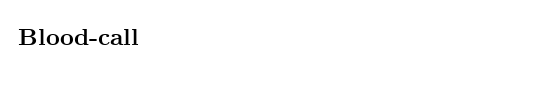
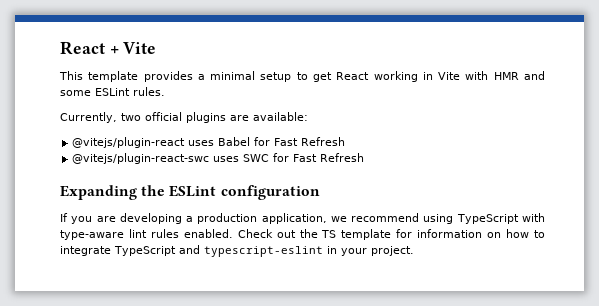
- Blood-call
+ React + Vite
+ This template provides a minimal setup to get React working in Vite with HMR and some ESLint rules.
+ Currently, two official plugins are available:
+ @vitejs/plugin-react uses Babel for Fast Refresh
+ @vitejs/plugin-react-swc uses SWC for Fast Refresh
+ Expanding the ESLint configuration
+ If you are developing a production application, we recommend using TypeScript with type-aware lint rules enabled. Check out the TS template for information on how to integrate TypeScript and typescript-eslint in your project.

